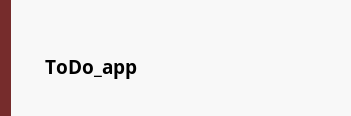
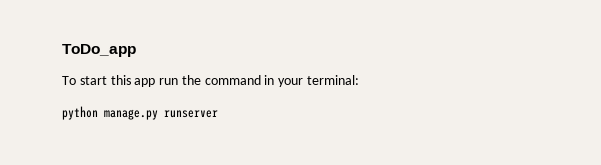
+ To start this app run the command in your terminal:
+ python manage.py runserver

